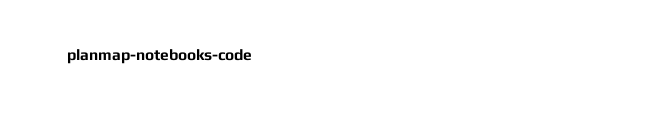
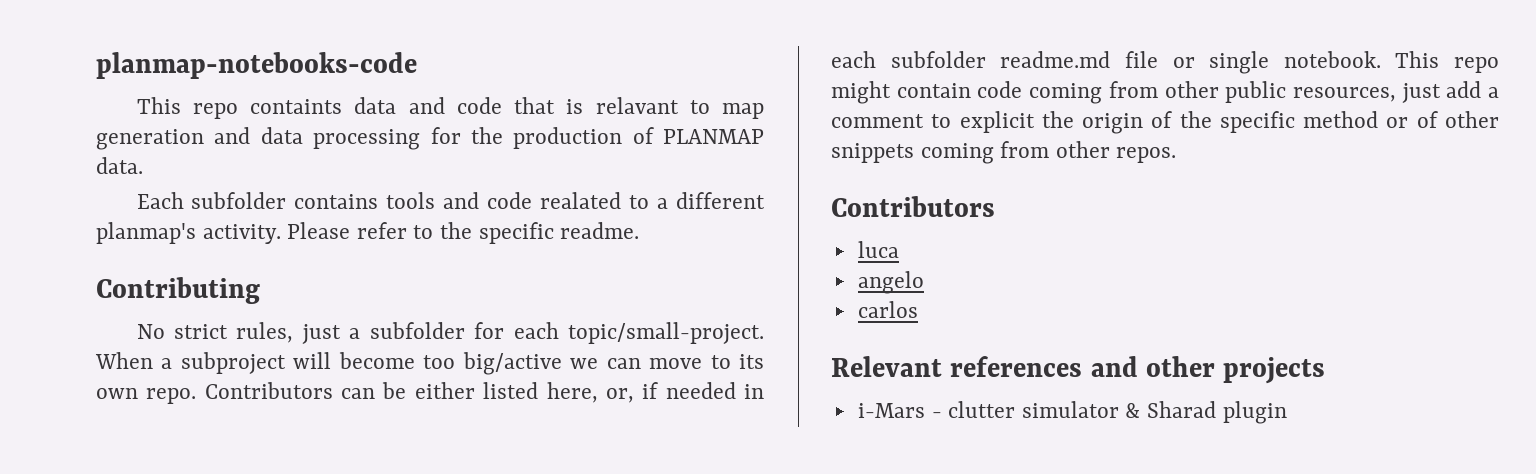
+ This repo containts data and code that is relavant to map generation and data processing for the production of PLANMAP data.
+ Each subfolder contains tools and code realated to a different planmap's activity. Please refer to the specific readme.
+ Contributing
+ No strict rules, just a subfolder for each topic/small-project. When a subproject will become too big/active we can move to its own repo. Contributors can be either listed here, or, if needed in each subfolder readme.md file or single notebook. This repo might contain code coming from other public resources, just add a comment to explicit the origin of the specific method or of other snippets coming from other repos.
+ Contributors
+ luca
+ angelo
+ carlos
+ Relevant references and other projects
+ i-Mars - clutter simulator & Sharad plugin

